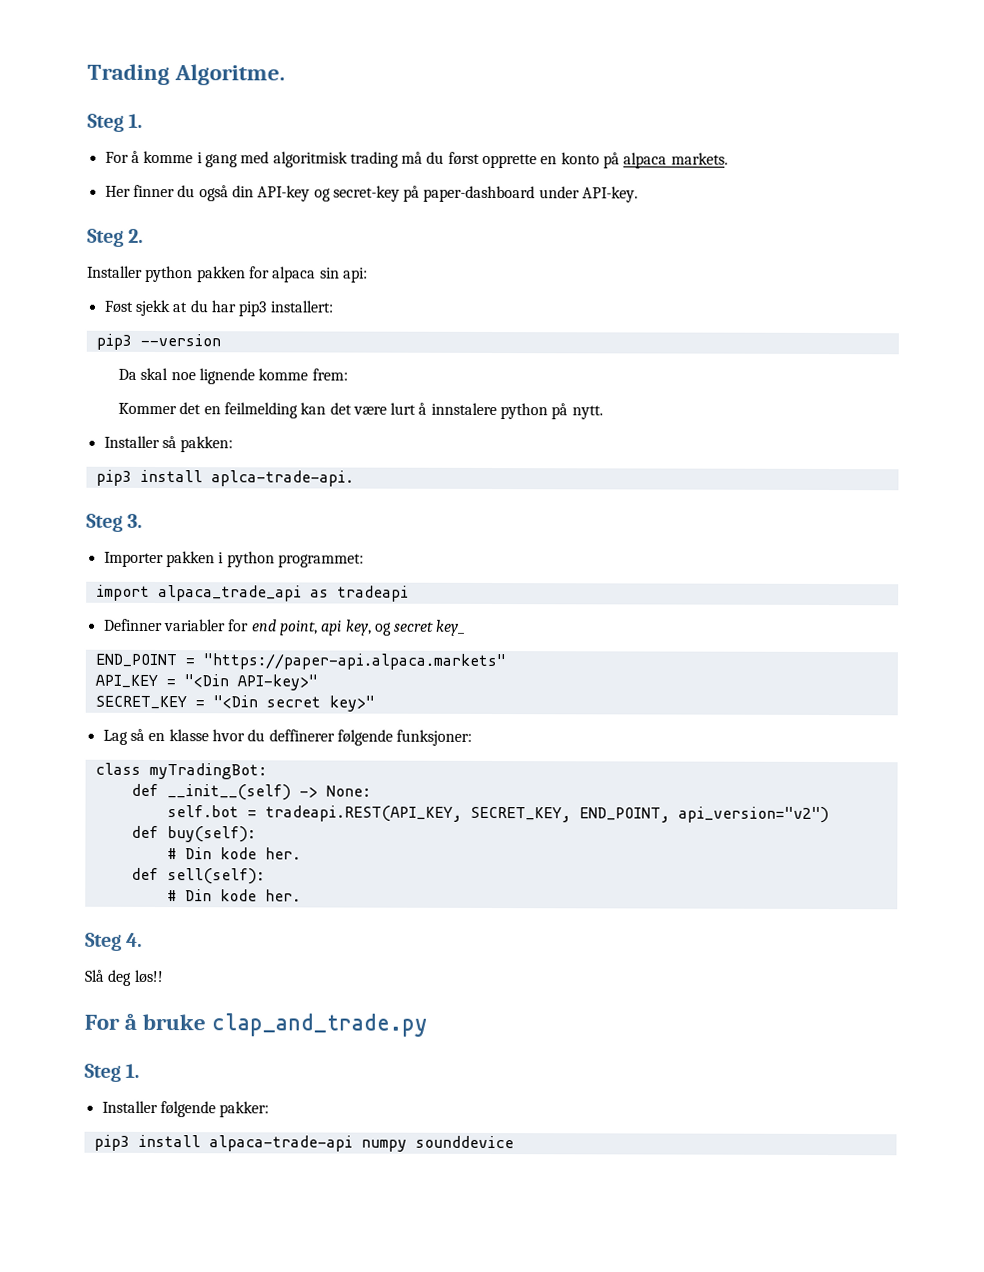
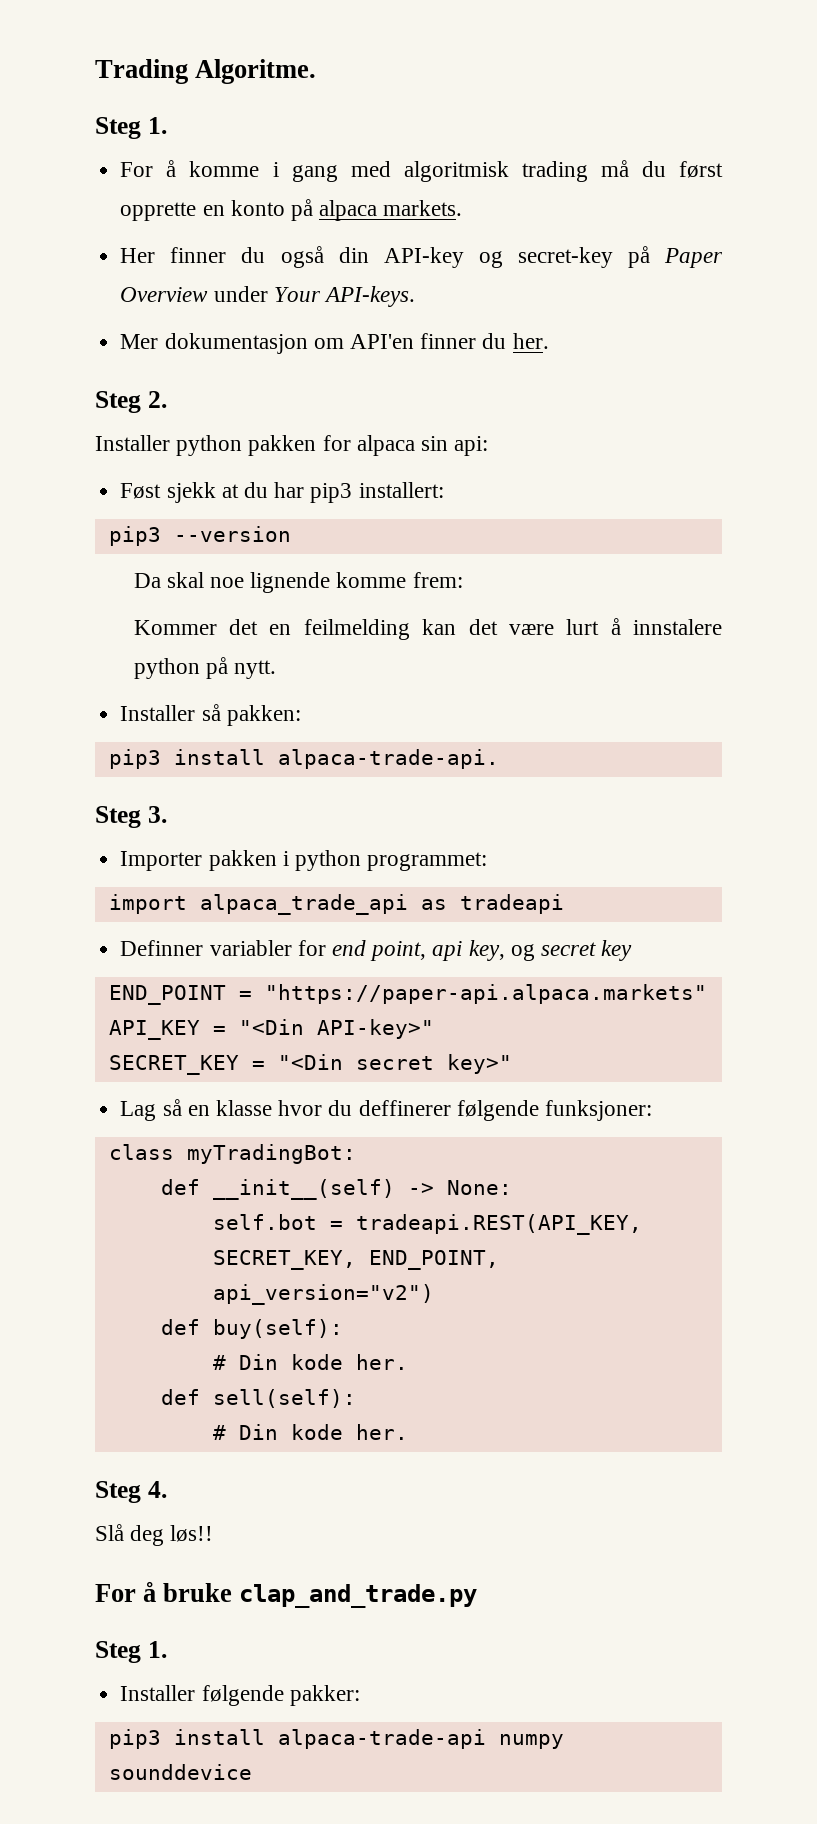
- Her finner du også din API-key og secret-key på paper-dashboard under API-key.
+ Her finner du også din API-key og secret-key på Paper Overview under Your API-keys.
+ Mer dokumentasjon om API'en finner du her.
- pip3 install aplca-trade-api.
+ pip3 install alpaca-trade-api.
- Definner variabler for end point, api key, og secret key_
+ Definner variabler for end point, api key, og secret key

